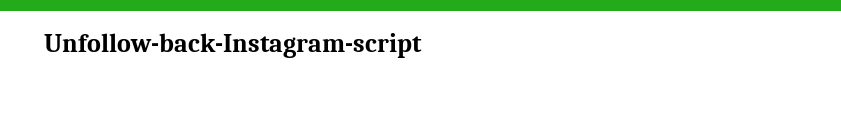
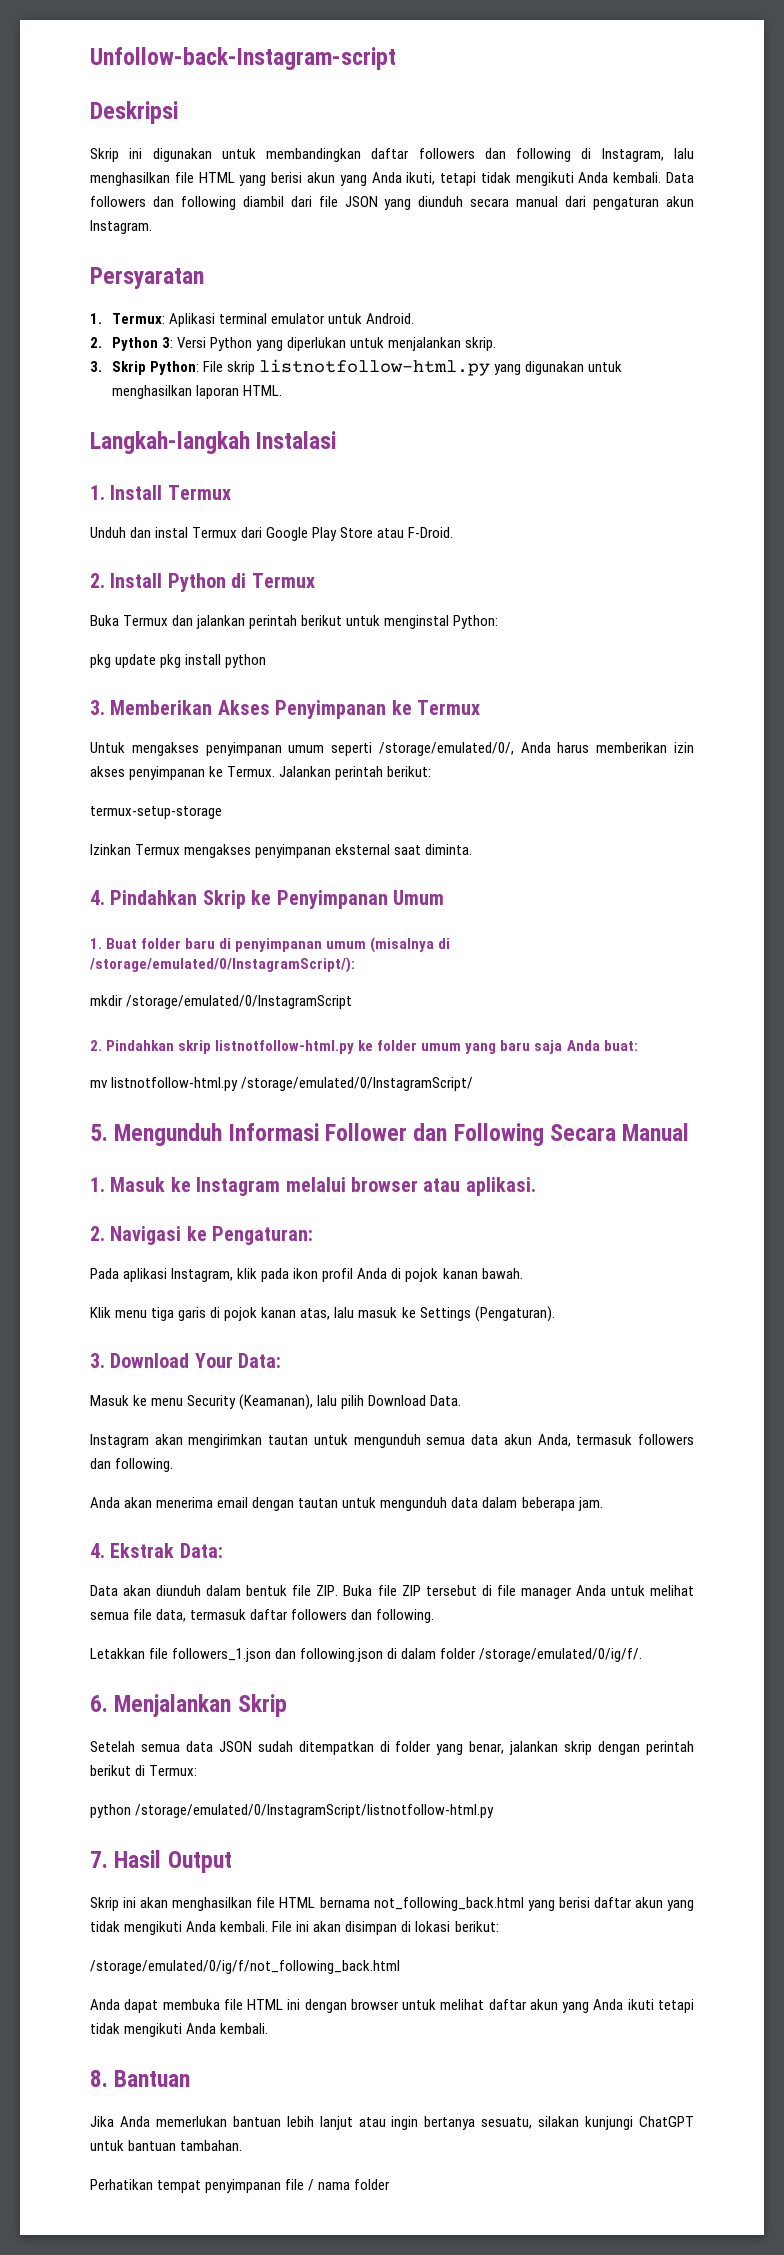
+ Deskripsi
+ Skrip ini digunakan untuk membandingkan daftar followers dan following di Instagram, lalu menghasilkan file HTML yang berisi akun yang Anda ikuti, tetapi tidak mengikuti Anda kembali. Data followers dan following diambil dari file JSON yang diunduh secara manual dari pengaturan akun Instagram.
+ Persyaratan
+ 1. Termux: Aplikasi terminal emulator untuk Android.
+ 2. Python 3: Versi Python yang diperlukan untuk menjalankan skrip.
+ 3. Skrip Python: File skrip listnotfollow-html.py yang digunakan untuk menghasilkan laporan HTML.
+ Langkah-langkah Instalasi
+ 1. Install Termux
+ Unduh dan instal Termux dari Google Play Store atau F-Droid.
+ 2. Install Python di Termux
+ Buka Termux dan jalankan perintah berikut untuk menginstal Python:
+ pkg update pkg install python
+ 3. Memberikan Akses Penyimpanan ke Termux
+ Untuk mengakses penyimpanan umum seperti /storage/emulated/0/, Anda harus memberikan izin akses penyimpanan ke Termux. Jalankan perintah berikut:
+ termux-setup-storage
+ Izinkan Termux mengakses penyimpanan eksternal saat diminta.
+ 4. Pindahkan Skrip ke Penyimpanan Umum
+ 1. Buat folder baru di penyimpanan umum (misalnya di /storage/emulated/0/InstagramScript/):
+ mkdir /storage/emulated/0/InstagramScript
+ 2. Pindahkan skrip listnotfollow-html.py ke folder umum yang baru saja Anda buat:
+ mv listnotfollow-html.py /storage/emulated/0/InstagramScript/
+ 5. Mengunduh Informasi Follower dan Following Secara Manual
+ 1. Masuk ke Instagram melalui browser atau aplikasi.
+ 2. Navigasi ke Pengaturan:
+ Pada aplikasi Instagram, klik pada ikon profil Anda di pojok kanan bawah.
+ Klik menu tiga garis di pojok kanan atas, lalu masuk ke Settings (Pengaturan).
+ 3. Download Your Data:
+ Masuk ke menu Security (Keamanan), lalu pilih Download Data.
+ Instagram akan mengirimkan tautan untuk mengunduh semua data akun Anda, termasuk followers dan following.
+ Anda akan menerima email dengan tautan untuk mengunduh data dalam beberapa jam.
+ 4. Ekstrak Data:
+ Data akan diunduh dalam bentuk file ZIP. Buka file ZIP tersebut di file manager Anda untuk melihat semua file data, termasuk daftar followers dan following.
+ Letakkan file followers_1.json dan following.json di dalam folder /storage/emulated/0/ig/f/.
+ 6. Menjalankan Skrip
+ Setelah semua data JSON sudah ditempatkan di folder yang benar, jalankan skrip dengan perintah berikut di Termux:
+ python /storage/emulated/0/InstagramScript/listnotfollow-html.py
+ 7. Hasil Output
+ Skrip ini akan menghasilkan file HTML bernama not_following_back.html yang berisi daftar akun yang tidak mengikuti Anda kembali. File ini akan disimpan di lokasi berikut:
+ /storage/emulated/0/ig/f/not_following_back.html
+ Anda dapat membuka file HTML ini dengan browser untuk melihat daftar akun yang Anda ikuti tetapi tidak mengikuti Anda kembali.
+ 8. Bantuan
+ Jika Anda memerlukan bantuan lebih lanjut atau ingin bertanya sesuatu, silakan kunjungi ChatGPT untuk bantuan tambahan.
+ Perhatikan tempat penyimpanan file / nama folder

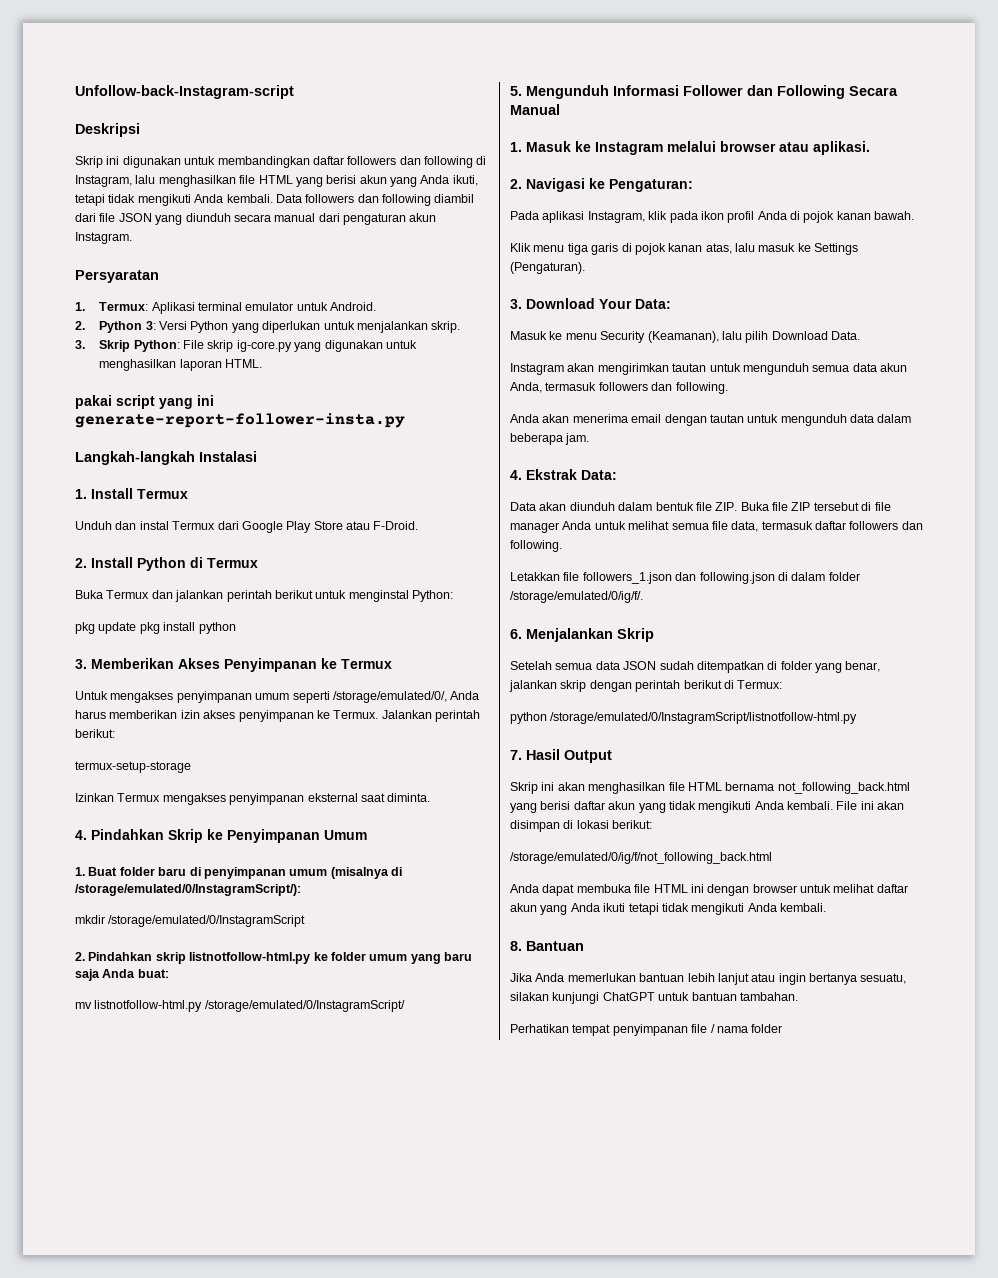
- 3. Skrip Python: File skrip listnotfollow-html.py yang digunakan untuk menghasilkan laporan HTML.
+ 3. Skrip Python: File skrip ig-core.py yang digunakan untuk menghasilkan laporan HTML.
+ pakai script yang ini generate-report-follower-insta.py

